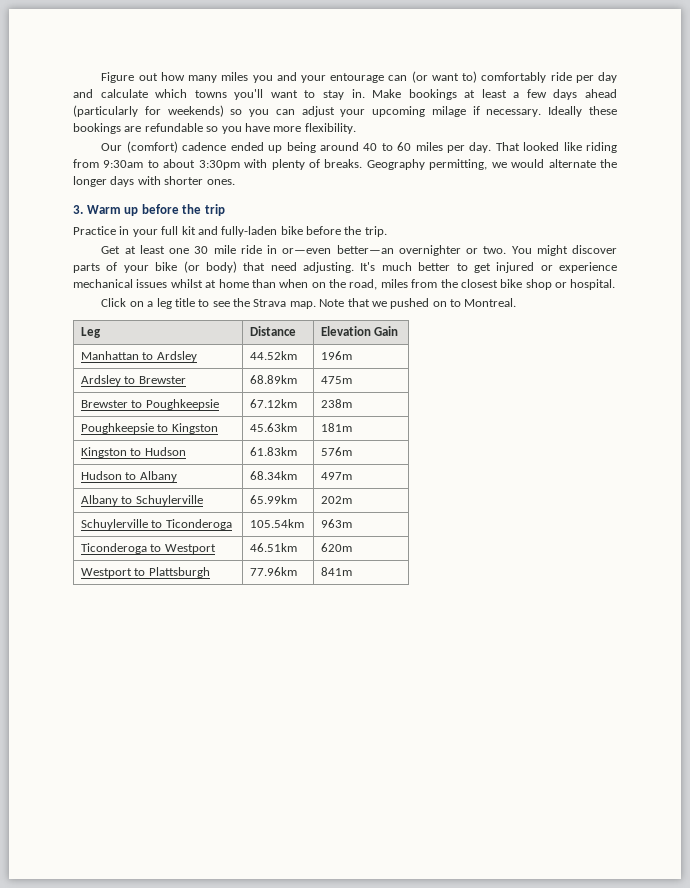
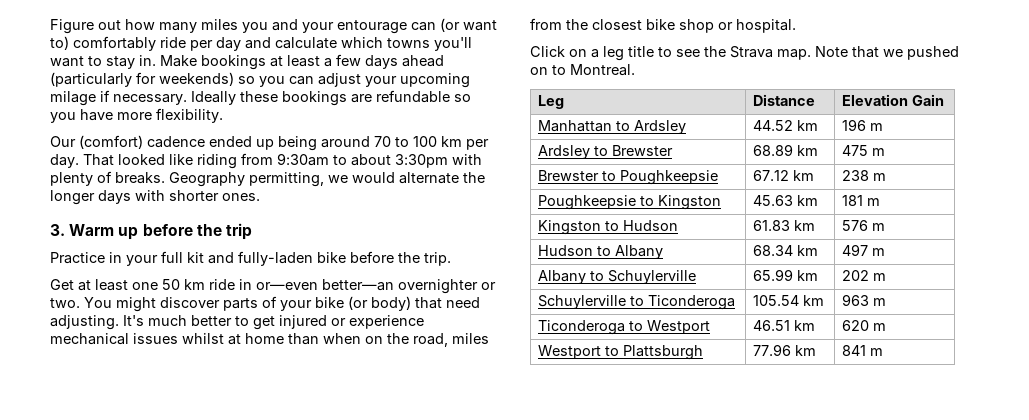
- Our (comfort) cadence ended up being around 40 to 60 miles per day.
+ Our (comfort) cadence ended up being around 70 to 100 km per day.
- Get at least one 30 mile ride in or—even better—an overnighter or two.
+ Get at least one 50 km ride in or—even better—an overnighter or two.
- Manhattan to Ardsley | 44.52km | 196m
+ Manhattan to Ardsley | 44.52 km | 196 m
- Ardsley to Brewster | 68.89km | 475m
+ Ardsley to Brewster | 68.89 km | 475 m
- Brewster to Poughkeepsie | 67.12km | 238m
+ Brewster to Poughkeepsie | 67.12 km | 238 m
- Poughkeepsie to Kingston | 45.63km | 181m
+ Poughkeepsie to Kingston | 45.63 km | 181 m
- Kingston to Hudson | 61.83km | 576m
+ Kingston to Hudson | 61.83 km | 576 m
- Hudson to Albany | 68.34km | 497m
+ Hudson to Albany | 68.34 km | 497 m
- Albany to Schuylerville | 65.99km | 202m
+ Albany to Schuylerville | 65.99 km | 202 m
- Schuylerville to Ticonderoga | 105.54km | 963m
+ Schuylerville to Ticonderoga | 105.54 km | 963 m
- Ticonderoga to Westport | 46.51km | 620m
+ Ticonderoga to Westport | 46.51 km | 620 m
- Westport to Plattsburgh | 77.96km | 841m
+ Westport to Plattsburgh | 77.96 km | 841 m

